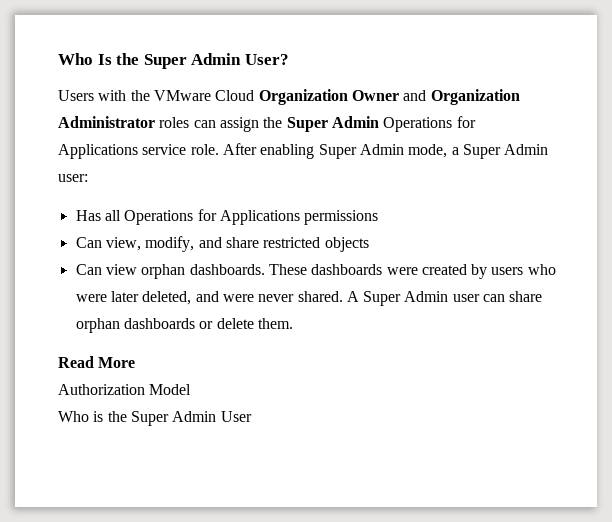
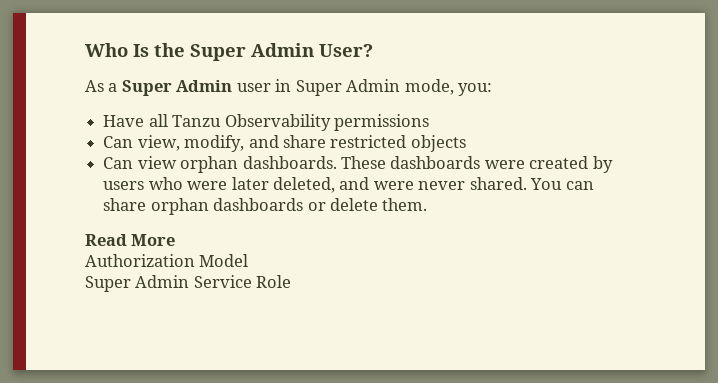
- Users with the VMware Cloud Organization Owner and Organization Administrator roles can assign the Super Admin Operations for Applications service role. After enabling Super Admin mode, a Super Admin user:
- Has all Operations for Applications permissions
+ As a Super Admin user in Super Admin mode, you:
+ Have all Tanzu Observability permissions
- A Super Admin user can share orphan dashboards or delete them.
+ You can share orphan dashboards or delete them.
- Who is the Super Admin User
+ Super Admin Service Role

